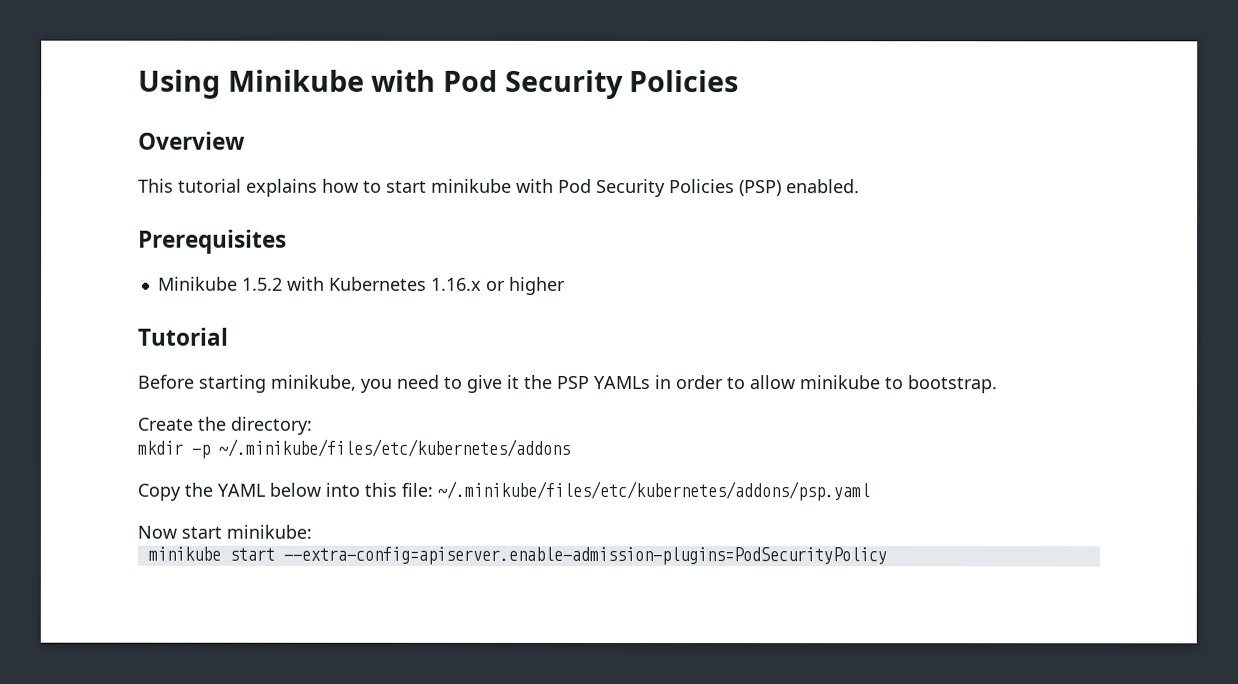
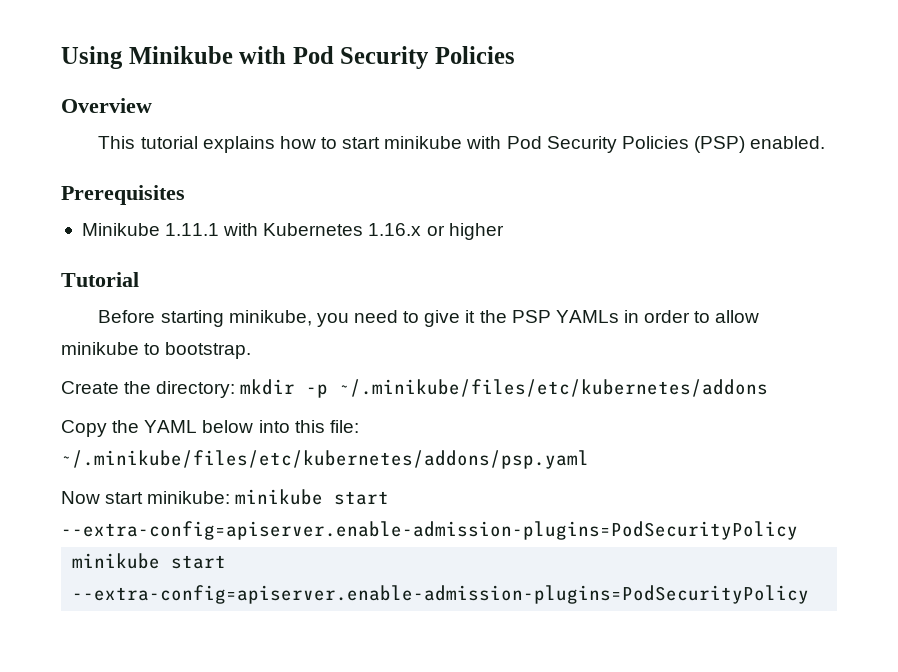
- Minikube 1.5.2 with Kubernetes 1.16.x or higher
+ Minikube 1.11.1 with Kubernetes 1.16.x or higher
- Create the directory:
- mkdir -p ~/.minikube/files/etc/kubernetes/addons
+ Create the directory: mkdir -p ~/.minikube/files/etc/kubernetes/addons
- Now start minikube:
+ Now start minikube: minikube start --extra-config=apiserver.enable-admission-plugins=PodSecurityPolicy

